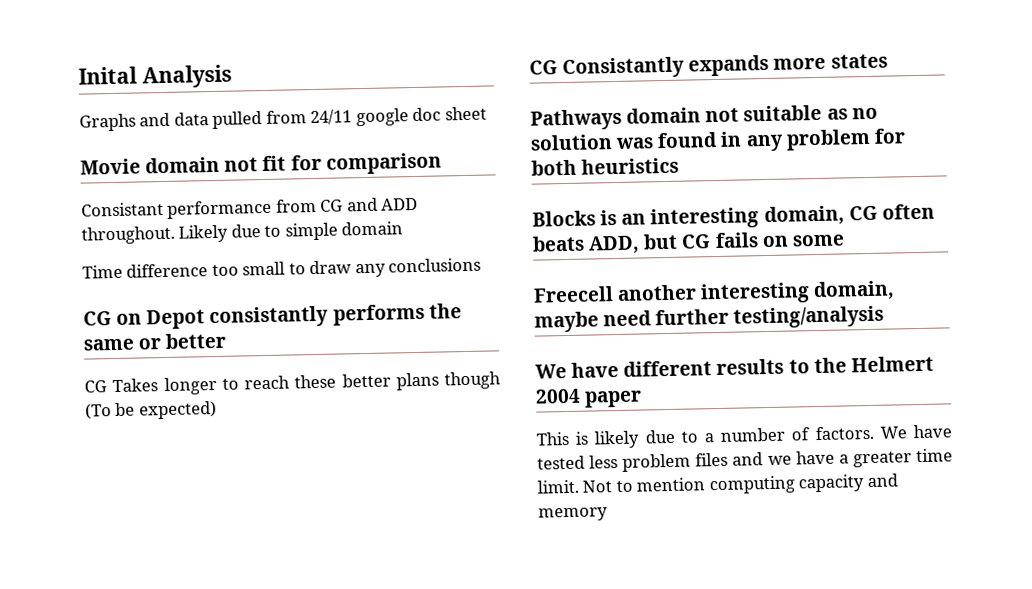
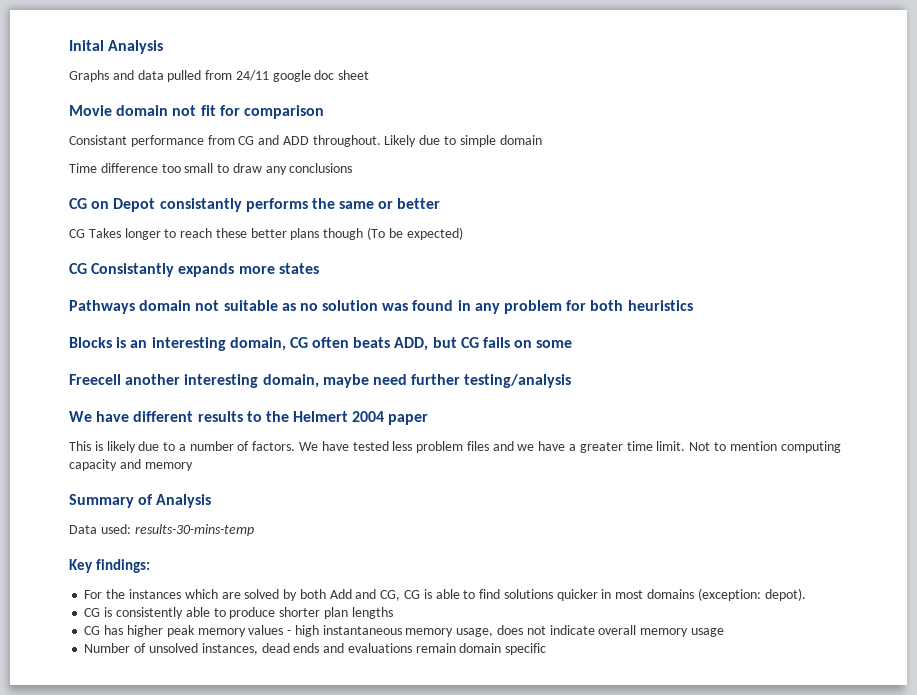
+ Summary of Analysis
+ Data used: results-30-mins-temp
+ Key findings:
+ For the instances which are solved by both Add and CG, CG is able to find solutions quicker in most domains (exception: depot).
+ CG is consistently able to produce shorter plan lengths
+ CG has higher peak memory values - high instantaneous memory usage, does not indicate overall memory usage
+ Number of unsolved instances, dead ends and evaluations remain domain specific

